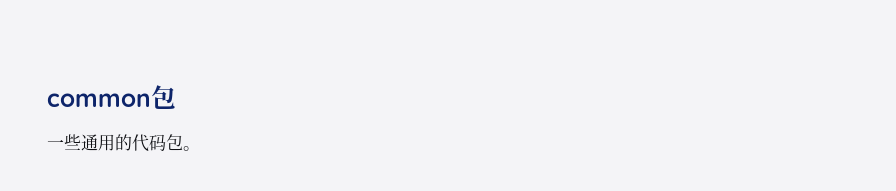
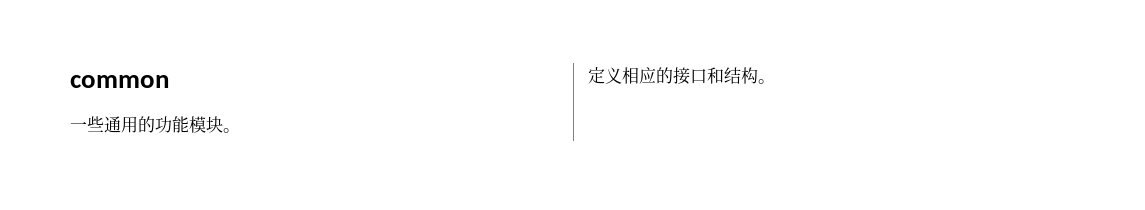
- common包
+ common
- 一些通用的代码包。
+ 一些通用的功能模块。
+ 定义相应的接口和结构。

